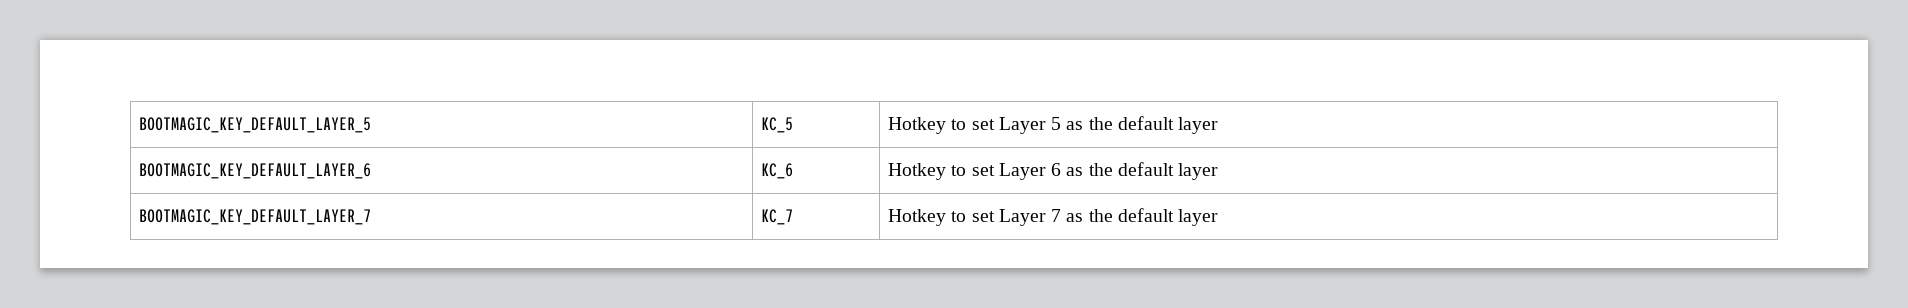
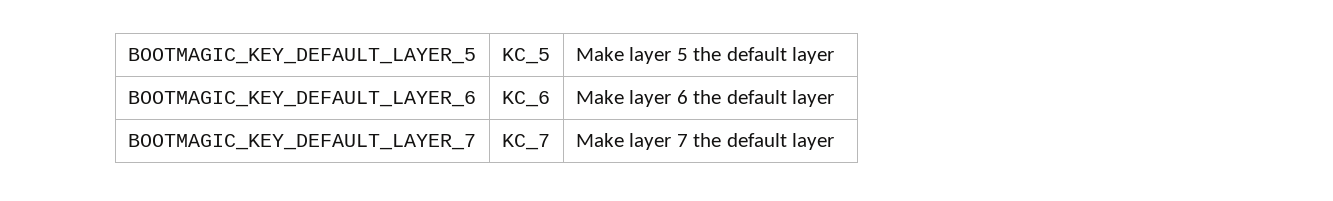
- BOOTMAGIC_KEY_DEFAULT_LAYER_5 | KC_5 | Hotkey to set Layer 5 as the default layer
+ BOOTMAGIC_KEY_DEFAULT_LAYER_5 | KC_5 | Make layer 5 the default layer
- BOOTMAGIC_KEY_DEFAULT_LAYER_6 | KC_6 | Hotkey to set Layer 6 as the default layer
+ BOOTMAGIC_KEY_DEFAULT_LAYER_6 | KC_6 | Make layer 6 the default layer
- BOOTMAGIC_KEY_DEFAULT_LAYER_7 | KC_7 | Hotkey to set Layer 7 as the default layer
+ BOOTMAGIC_KEY_DEFAULT_LAYER_7 | KC_7 | Make layer 7 the default layer

